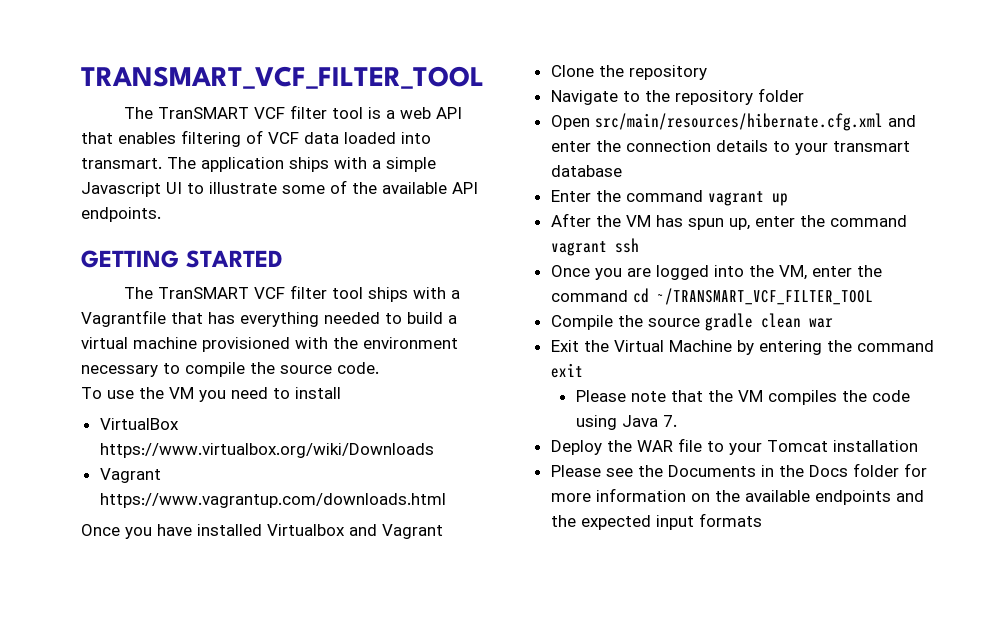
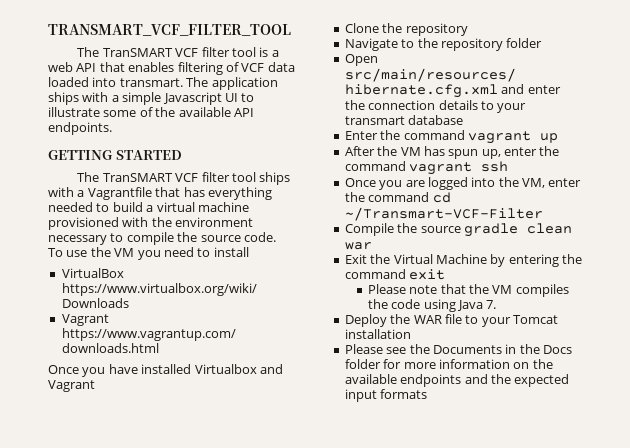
- Once you are logged into the VM, enter the command cd ~/TRANSMART_VCF_FILTER_TOOL
+ Once you are logged into the VM, enter the command cd ~/Transmart-VCF-Filter

